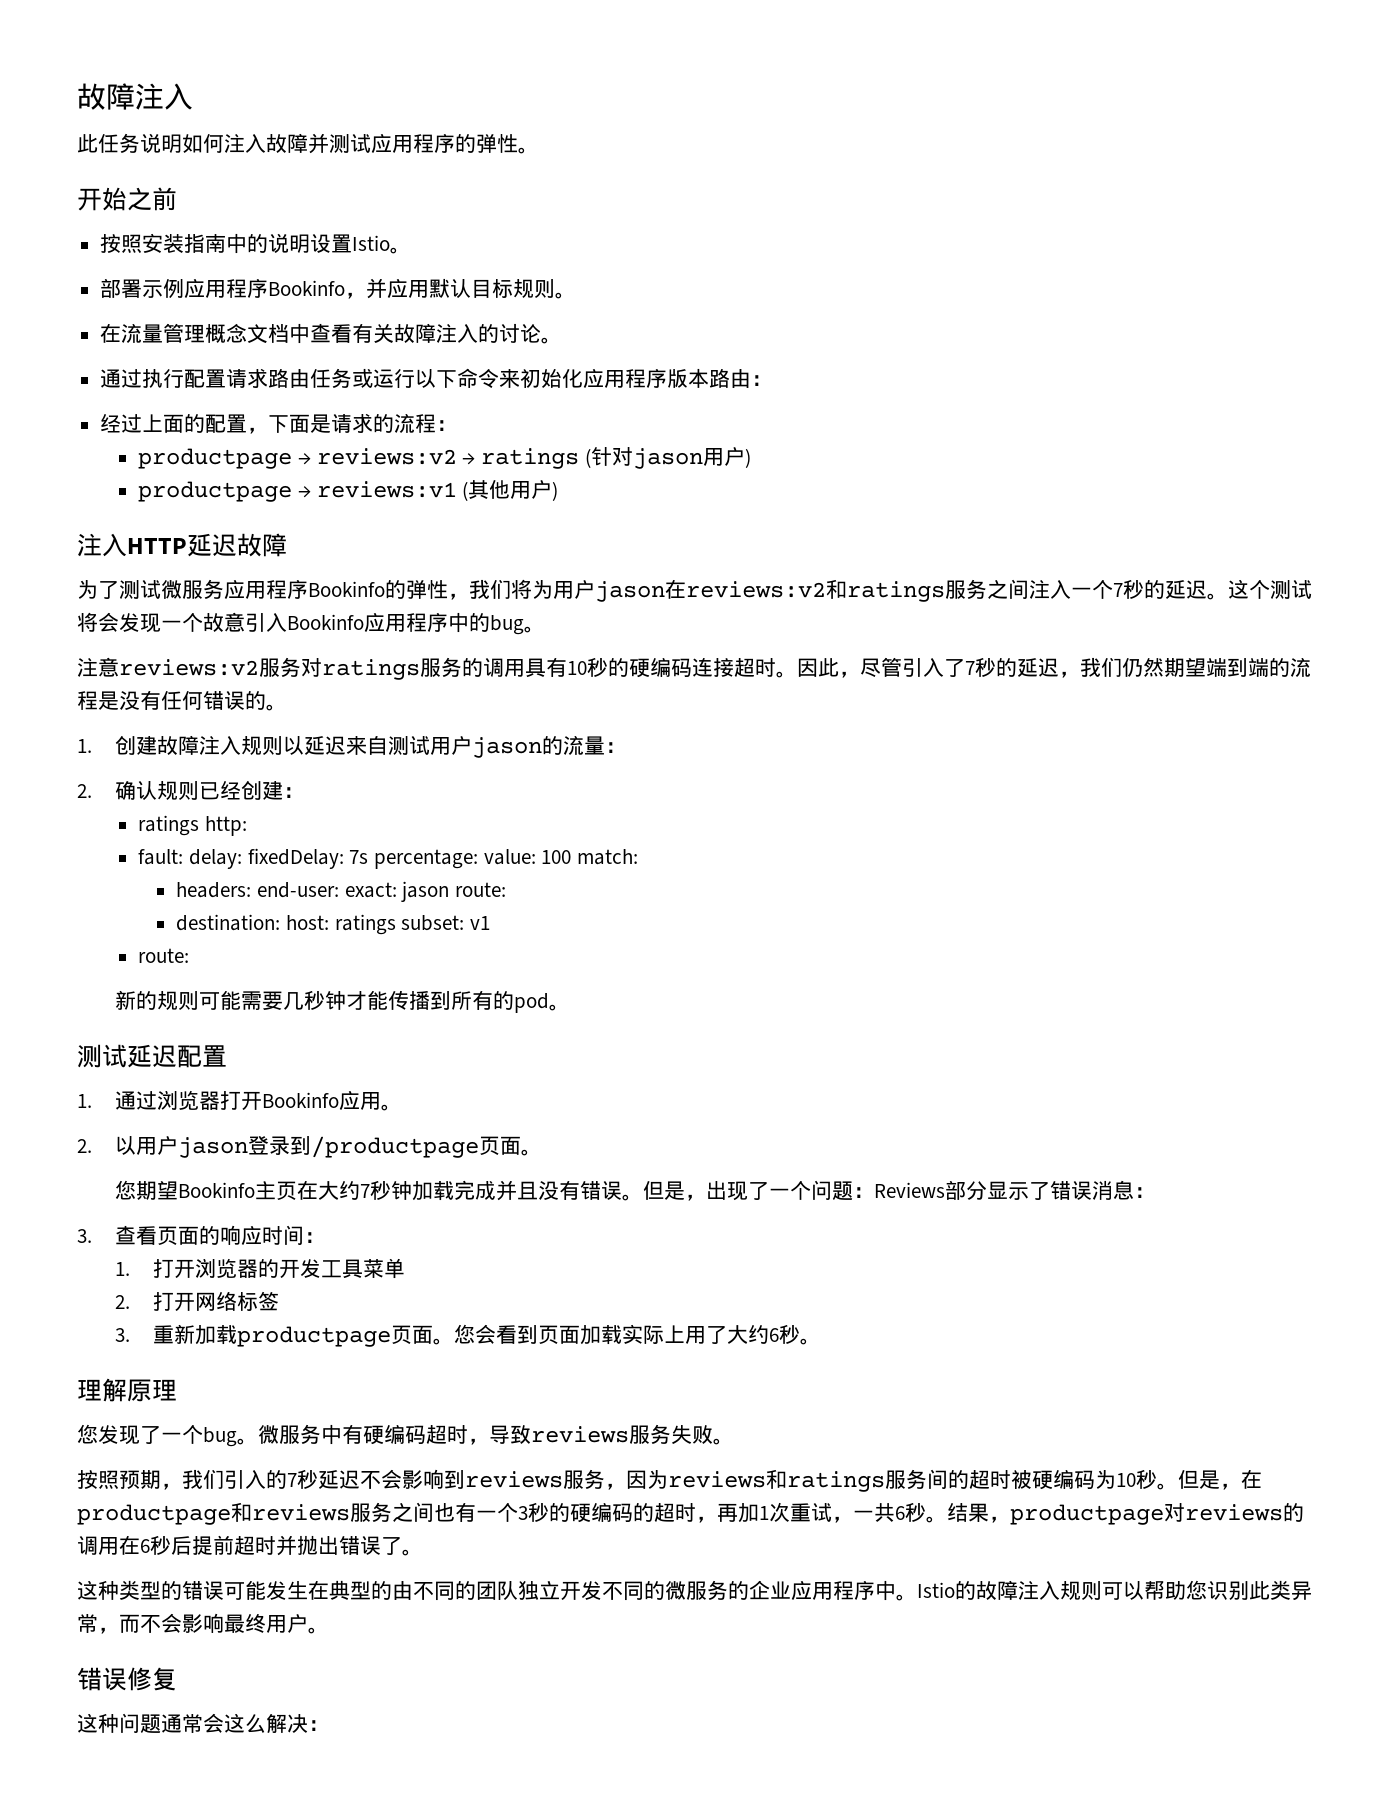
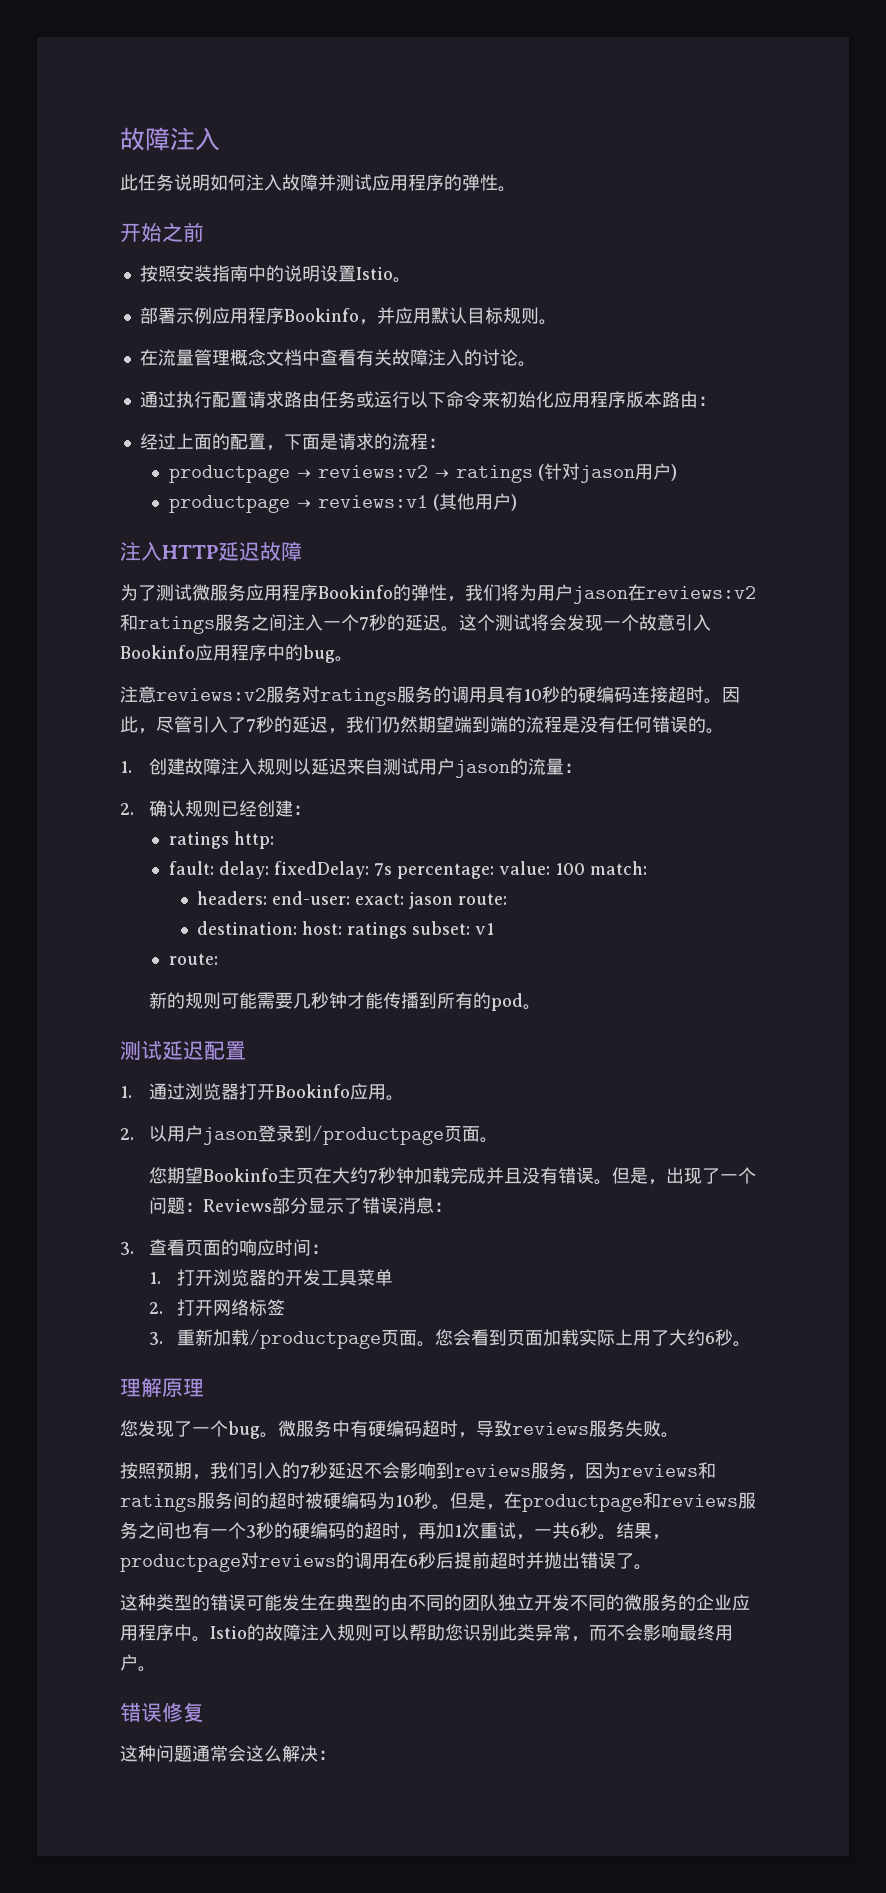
- 3.重新加载productpage页面。
+ 3.重新加载/productpage页面。

